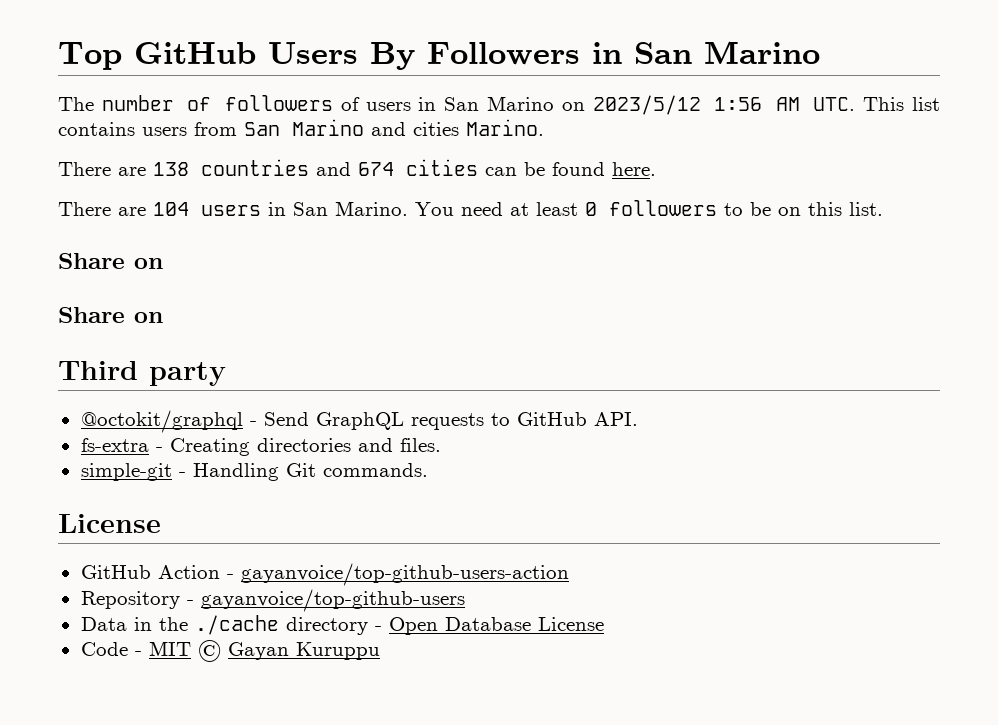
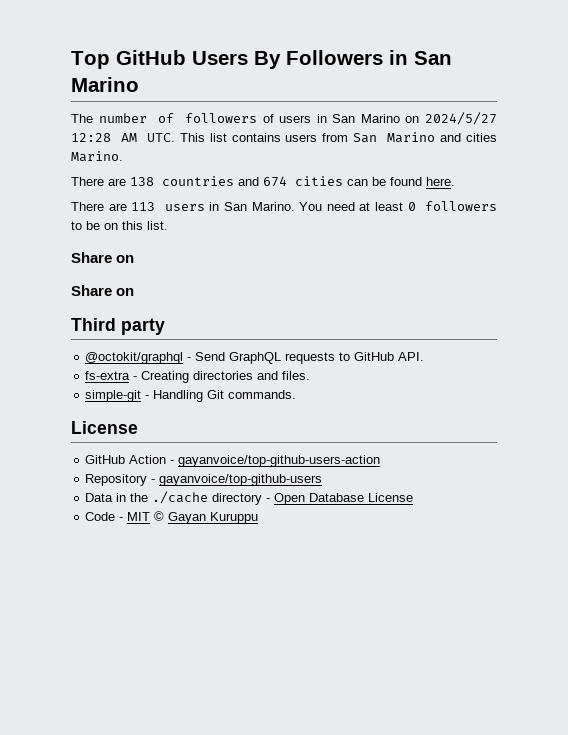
- The number of followers of users in San Marino on 2023/5/12 1:56 AM UTC. This list contains users from San Marino and cities Marino.
+ The number of followers of users in San Marino on 2024/5/27 12:28 AM UTC. This list contains users from San Marino and cities Marino.
- There are 104 users in San Marino.
+ There are 113 users in San Marino.

